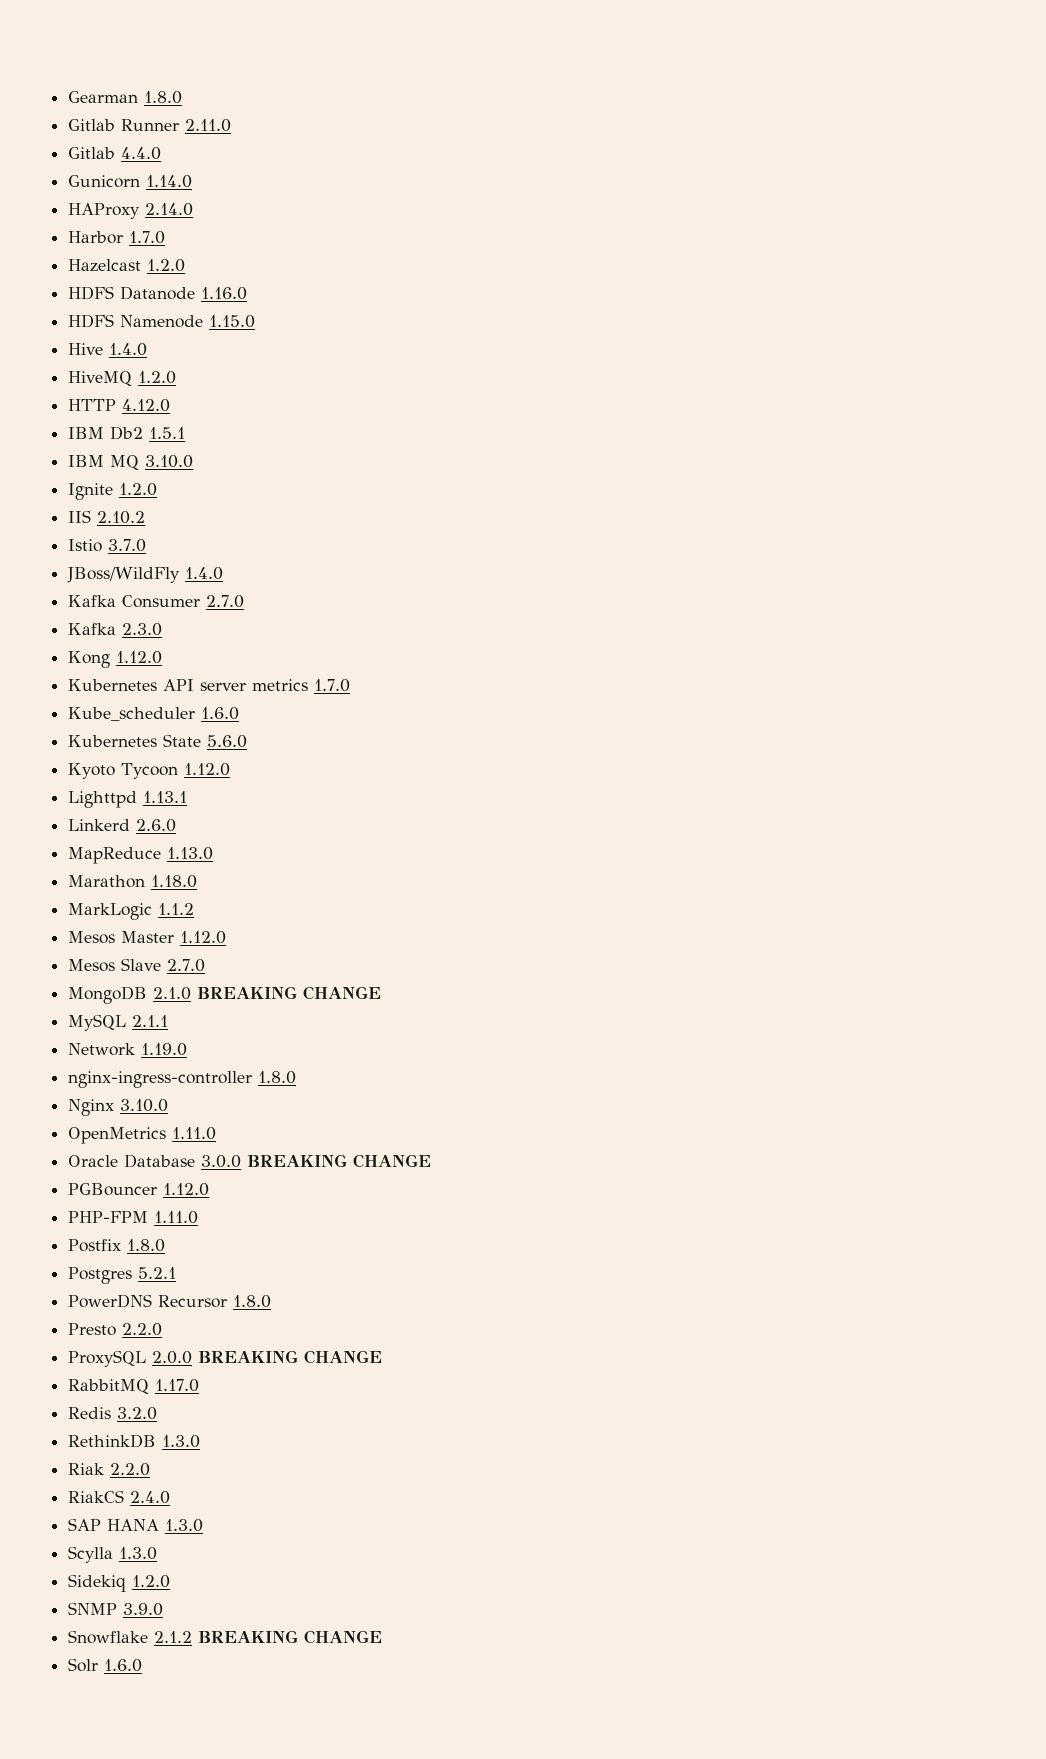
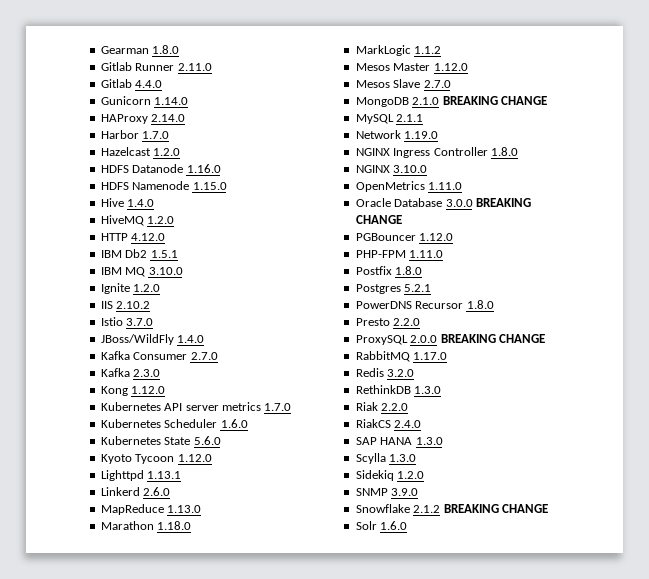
- Kube_scheduler 1.6.0
+ Kubernetes Scheduler 1.6.0
- nginx-ingress-controller 1.8.0
- Nginx 3.10.0
+ NGINX Ingress Controller 1.8.0
+ NGINX 3.10.0

